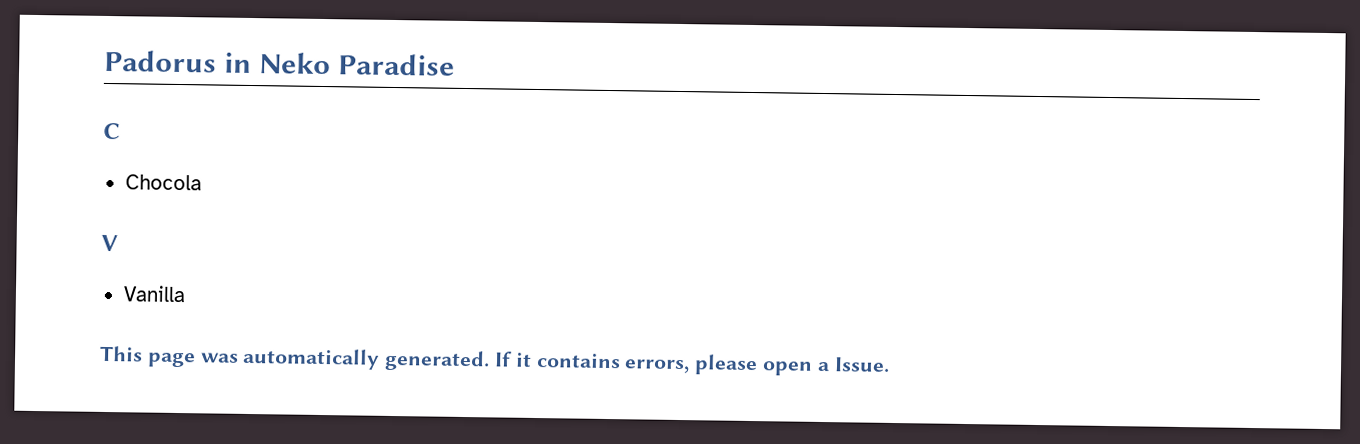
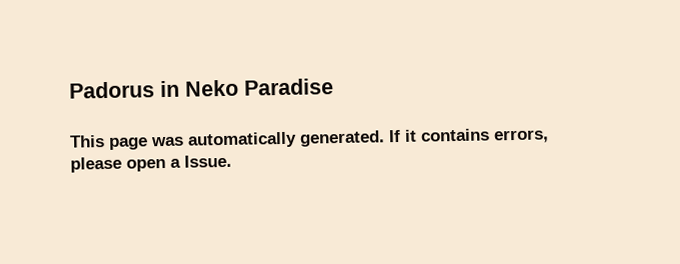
- C
- Chocola
- V
- Vanilla

